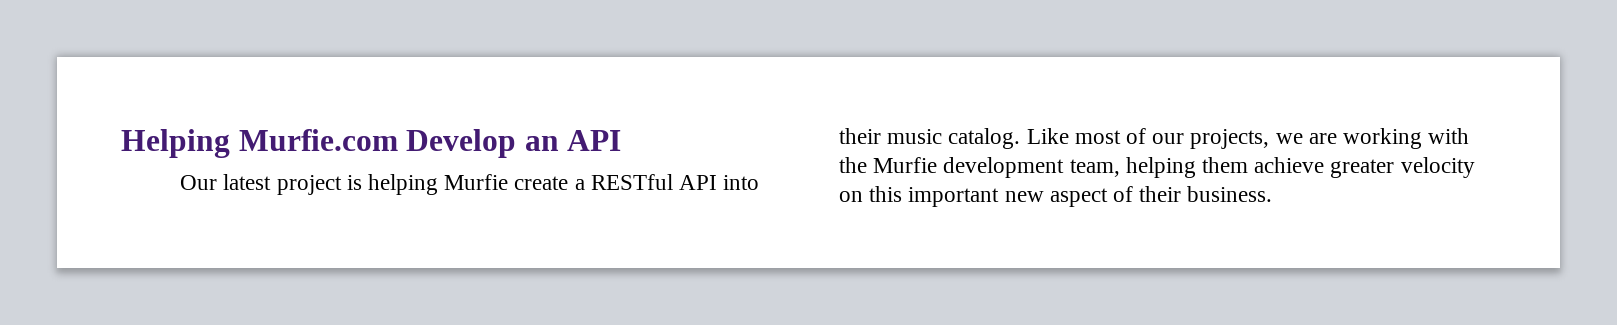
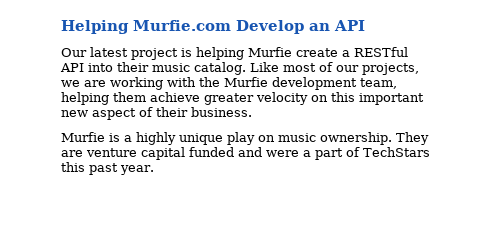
+ Murfie is a highly unique play on music ownership. They are venture capital funded and were a part of TechStars this past year.

